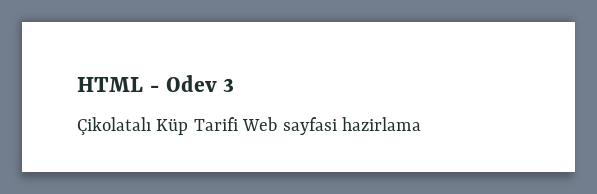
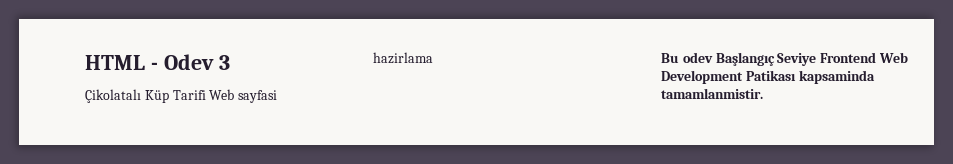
+ Bu odev Başlangıç Seviye Frontend Web Development Patikası kapsaminda tamamlanmistir.

